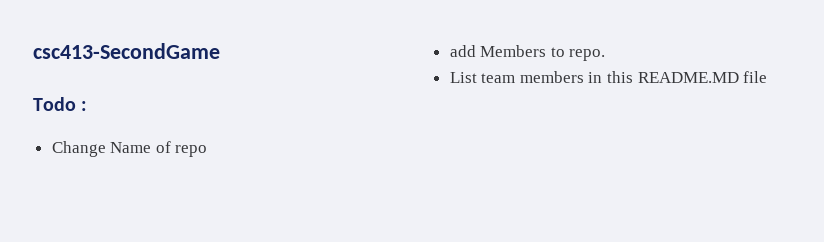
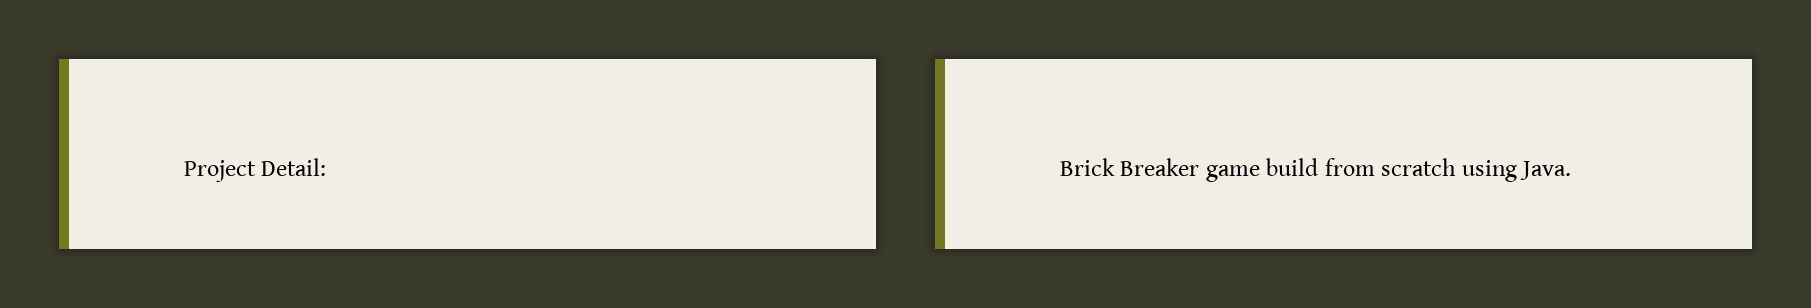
- csc413-SecondGame
- Todo :
- Change Name of repo
- add Members to repo.
- List team members in this README.MD file
+ Project Detail:
+ Brick Breaker game build from scratch using Java.

